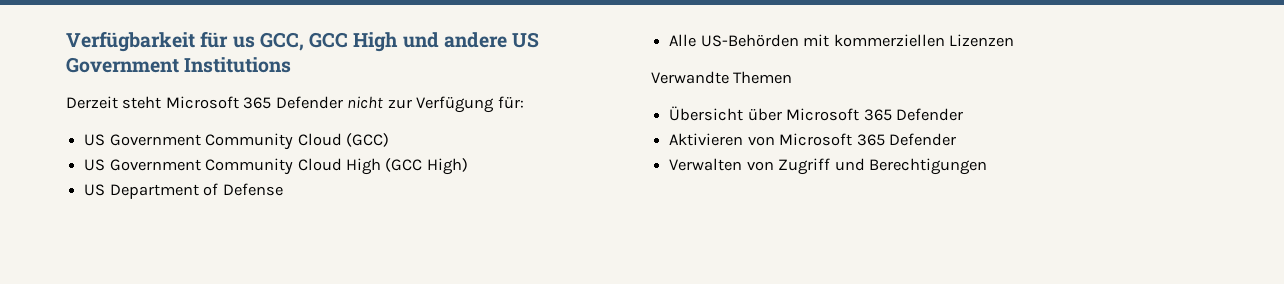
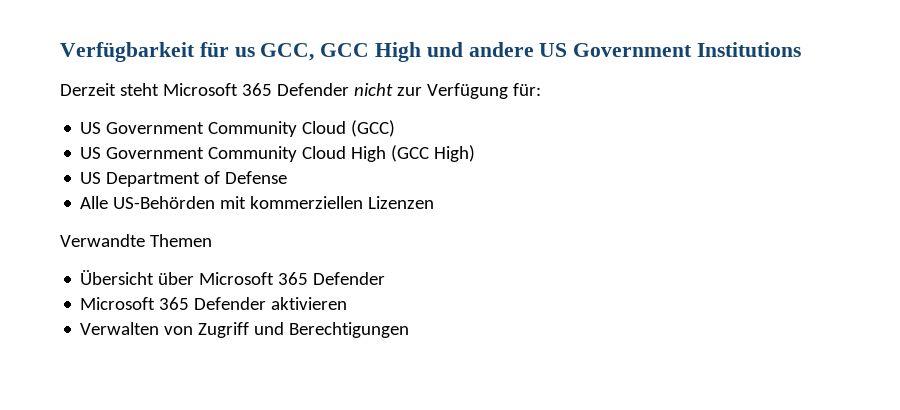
- Aktivieren von Microsoft 365 Defender
+ Microsoft 365 Defender aktivieren

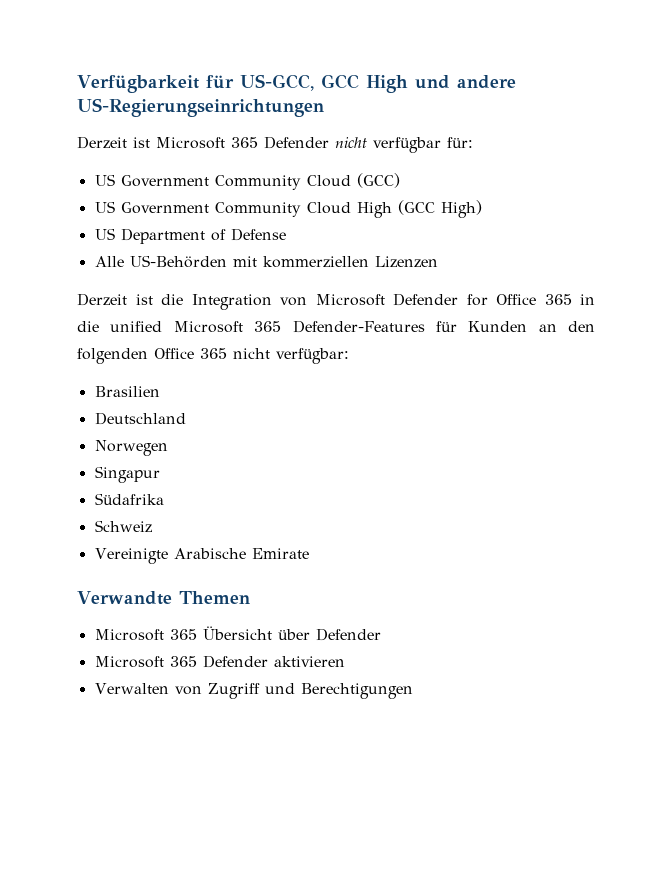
- Verfügbarkeit für us GCC, GCC High und andere US Government Institutions
- Derzeit steht Microsoft 365 Defender nicht zur Verfügung für:
+ Verfügbarkeit für US-GCC, GCC High und andere US-Regierungseinrichtungen
+ Derzeit ist Microsoft 365 Defender nicht verfügbar für:
+ Derzeit ist die Integration von Microsoft Defender for Office 365 in die unified Microsoft 365 Defender-Features für Kunden an den folgenden Office 365 nicht verfügbar:
+ Brasilien
+ Deutschland
+ Norwegen
+ Singapur
+ Südafrika
+ Schweiz
+ Vereinigte Arabische Emirate
  Verwandte Themen
- Übersicht über Microsoft 365 Defender
+ Microsoft 365 Übersicht über Defender

